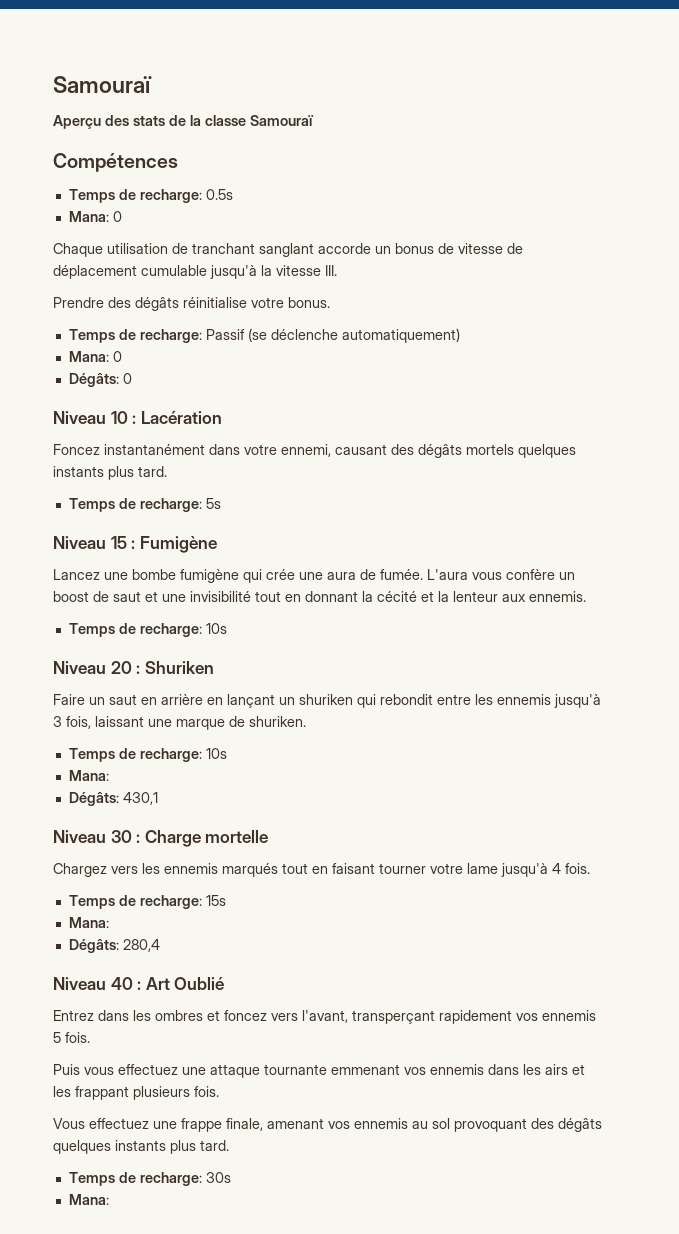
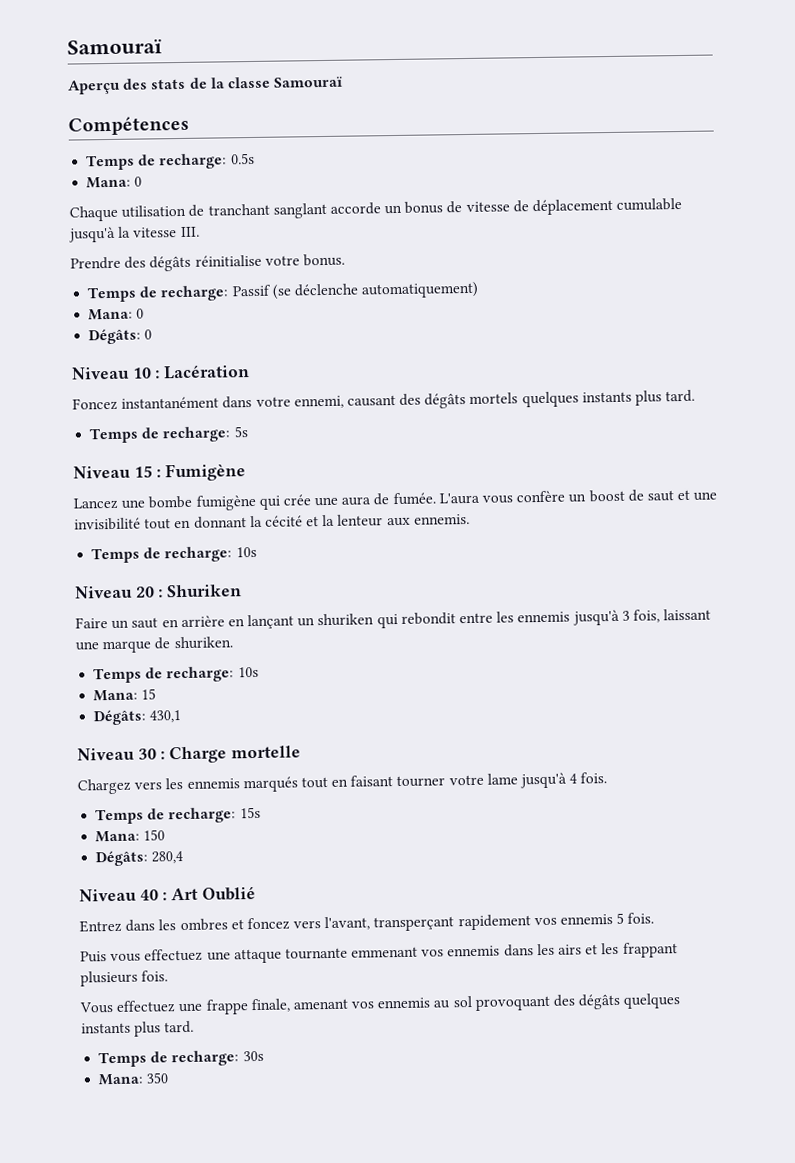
  Faire un saut en arrière en lançant un shuriken qui rebondit entre les ennemis jusqu'à 3 fois, laissant une marque de shuriken.
  Temps de recharge: 10s
- Mana:
+ Mana: 15
  Temps de recharge: 15s
- Mana:
+ Mana: 150
  Temps de recharge: 30s
- Mana:
+ Mana: 350

